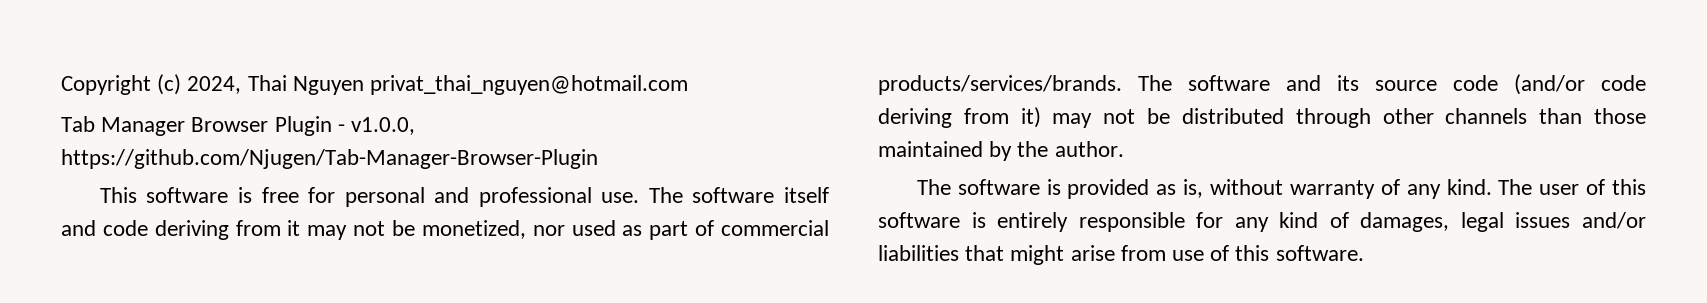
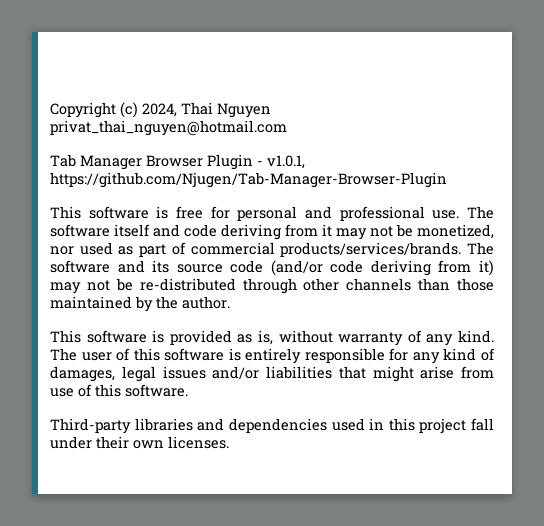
- Tab Manager Browser Plugin - v1.0.0, https://github.com/Njugen/Tab-Manager-Browser-Plugin
+ Tab Manager Browser Plugin - v1.0.1, https://github.com/Njugen/Tab-Manager-Browser-Plugin
- The software and its source code (and/or code deriving from it) may not be distributed through other channels than those maintained by the author.
+ The software and its source code (and/or code deriving from it) may not be re-distributed through other channels than those maintained by the author.
- The software is provided as is, without warranty of any kind.
+ This software is provided as is, without warranty of any kind.
+ Third-party libraries and dependencies used in this project fall under their own licenses.

